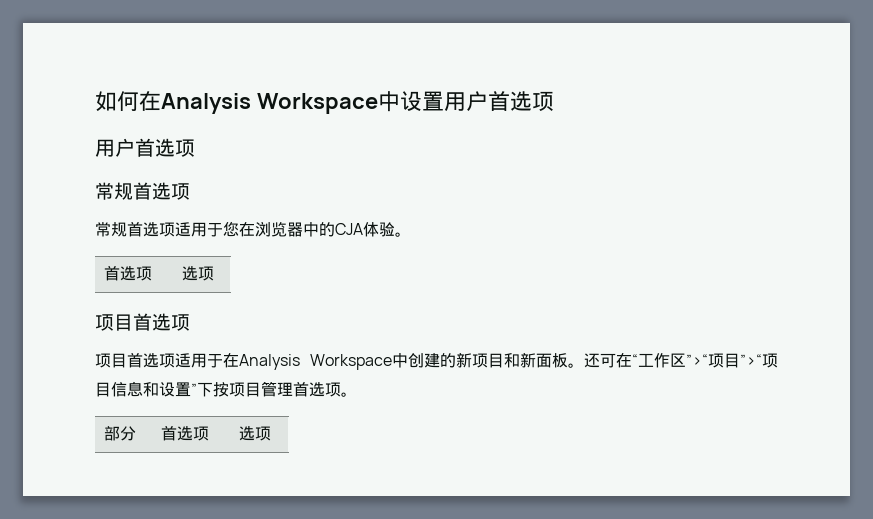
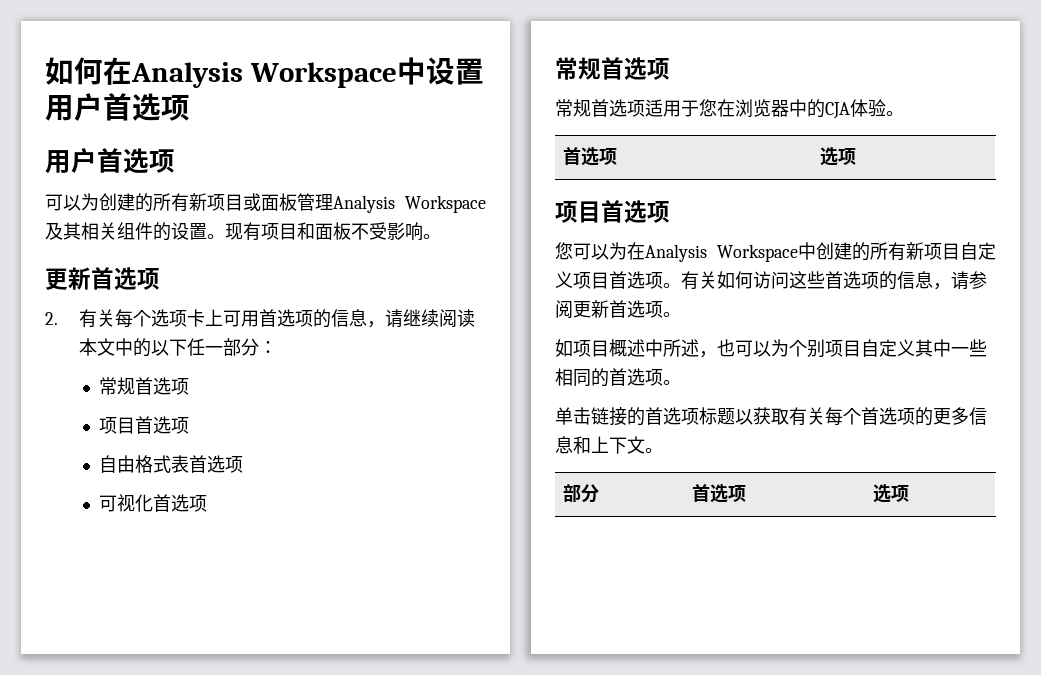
+ 可以为创建的所有新项目或面板管理Analysis Workspace及其相关组件的设置。现有项目和面板不受影响。
+ 更新首选项
+ 2.有关每个选项卡上可用首选项的信息，请继续阅读本文中的以下任一部分：
+ 常规首选项
+ 项目首选项
+ 自由格式表首选项
+ 可视化首选项
- 项目首选项适用于在Analysis Workspace中创建的新项目和新面板。还可在“工作区”>“项目”>“项目信息和设置”下按项目管理首选项。
+ 您可以为在Analysis Workspace中创建的所有新项目自定义项目首选项。有关如何访问这些首选项的信息，请参阅更新首选项。
+ 如项目概述中所述，也可以为个别项目自定义其中一些相同的首选项。
+ 单击链接的首选项标题以获取有关每个首选项的更多信息和上下文。

